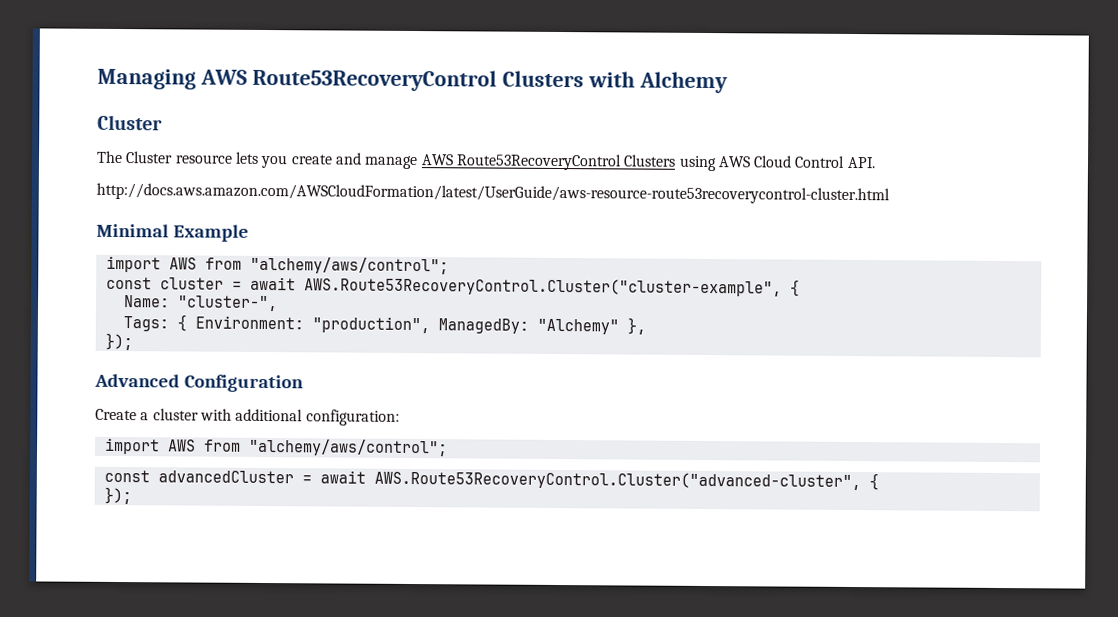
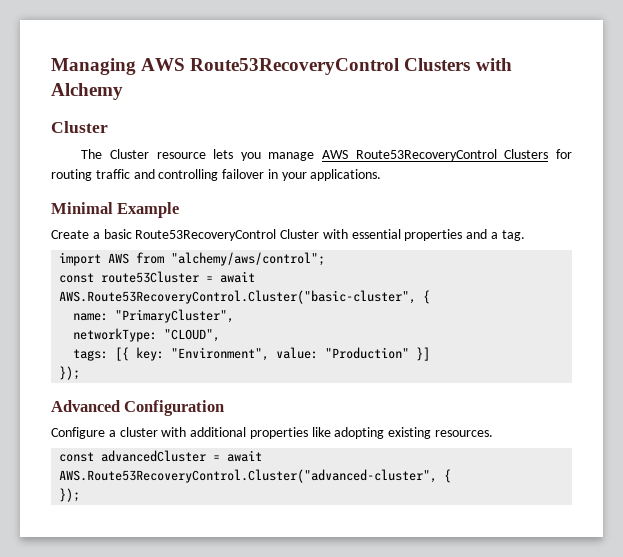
- The Cluster resource lets you create and manage AWS Route53RecoveryControl Clusters using AWS Cloud Control API.
- http://docs.aws.amazon.com/AWSCloudFormation/latest/UserGuide/aws-resource-route53recoverycontrol-cluster.html
+ The Cluster resource lets you manage AWS Route53RecoveryControl Clusters for routing traffic and controlling failover in your applications.
  Minimal Example
+ Create a basic Route53RecoveryControl Cluster with essential properties and a tag.
  import AWS from "alchemy/aws/control";
- const cluster = await AWS.Route53RecoveryControl.Cluster("cluster-example", {
- Name: "cluster-",
- Tags: { Environment: "production", ManagedBy: "Alchemy" },
+ const route53Cluster = await AWS.Route53RecoveryControl.Cluster("basic-cluster", {
+ name: "PrimaryCluster",
+ networkType: "CLOUD",
+ tags: [{ key: "Environment", value: "Production" }]
- Create a cluster with additional configuration:
- import AWS from "alchemy/aws/control";
+ Configure a cluster with additional properties like adopting existing resources.

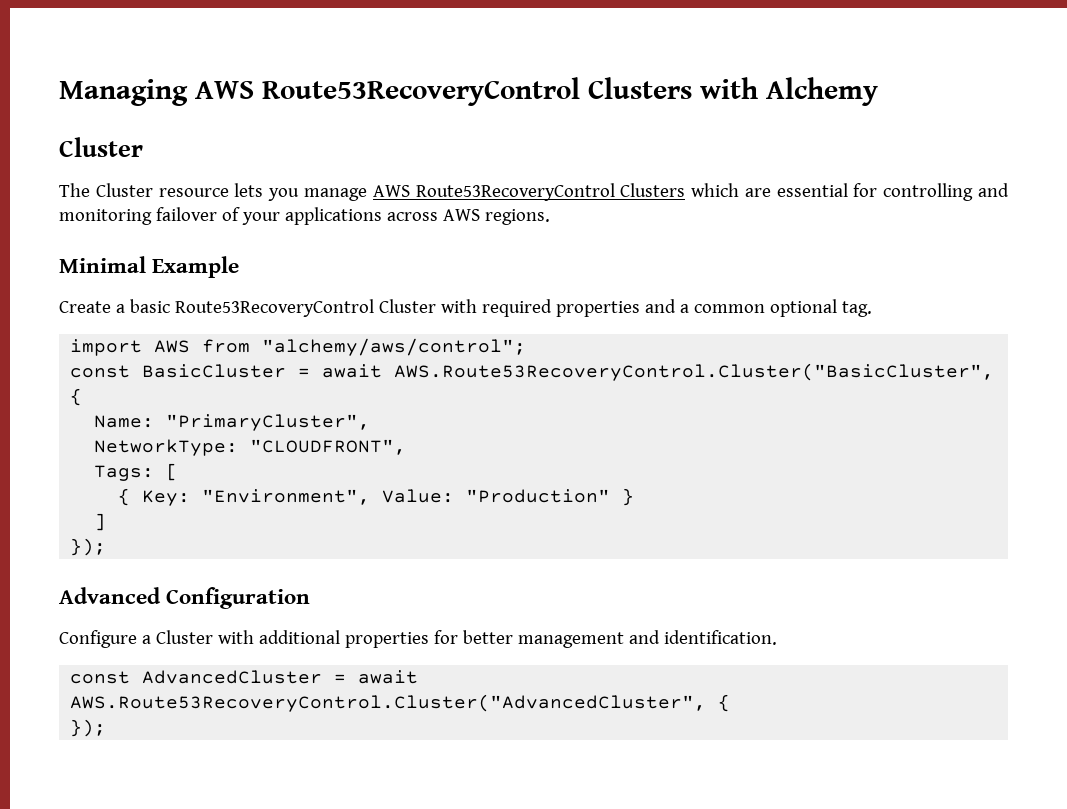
- The Cluster resource lets you manage AWS Route53RecoveryControl Clusters for routing traffic and controlling failover in your applications.
+ The Cluster resource lets you manage AWS Route53RecoveryControl Clusters which are essential for controlling and monitoring failover of your applications across AWS regions.
- Create a basic Route53RecoveryControl Cluster with essential properties and a tag.
+ Create a basic Route53RecoveryControl Cluster with required properties and a common optional tag.
- const route53Cluster = await AWS.Route53RecoveryControl.Cluster("basic-cluster", {
- name: "PrimaryCluster",
+ const BasicCluster = await AWS.Route53RecoveryControl.Cluster("BasicCluster", {
+ Name: "PrimaryCluster",
- networkType: "CLOUD",
- tags: [{ key: "Environment", value: "Production" }]
+ NetworkType: "CLOUDFRONT",
+ Tags: [
+ { Key: "Environment", Value: "Production" }
+ ]
- Configure a cluster with additional properties like adopting existing resources.
- const advancedCluster = await AWS.Route53RecoveryControl.Cluster("advanced-cluster", {
+ Configure a Cluster with additional properties for better management and identification.
+ const AdvancedCluster = await AWS.Route53RecoveryControl.Cluster("AdvancedCluster", {

